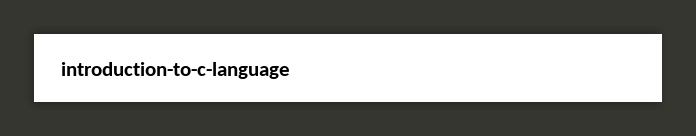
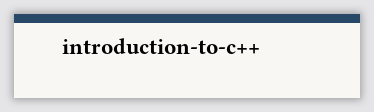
- introduction-to-c-language
+ introduction-to-c++

